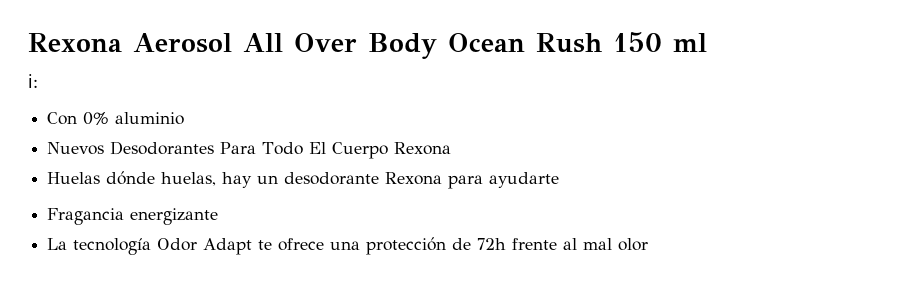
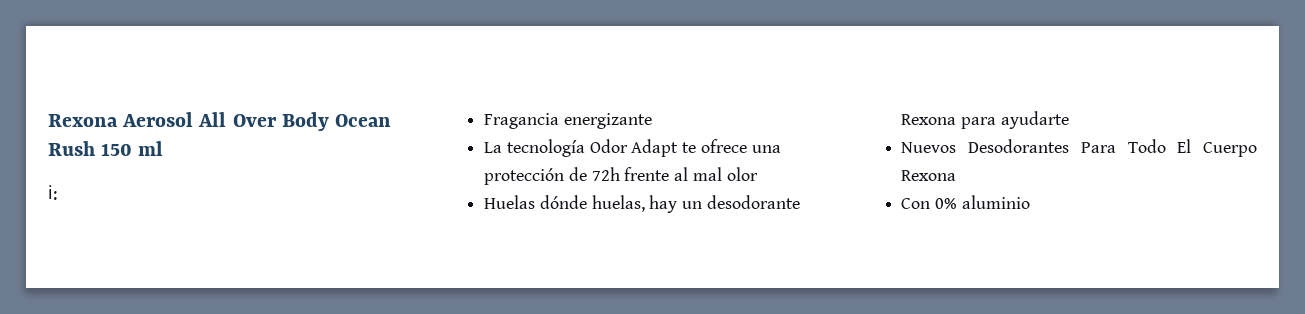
- Con 0% aluminio
- Nuevos Desodorantes Para Todo El Cuerpo Rexona
- Huelas dónde huelas, hay un desodorante Rexona para ayudarte
+ Huelas dónde huelas, hay un desodorante Rexona para ayudarte
+ Nuevos Desodorantes Para Todo El Cuerpo Rexona
+ Con 0% aluminio

